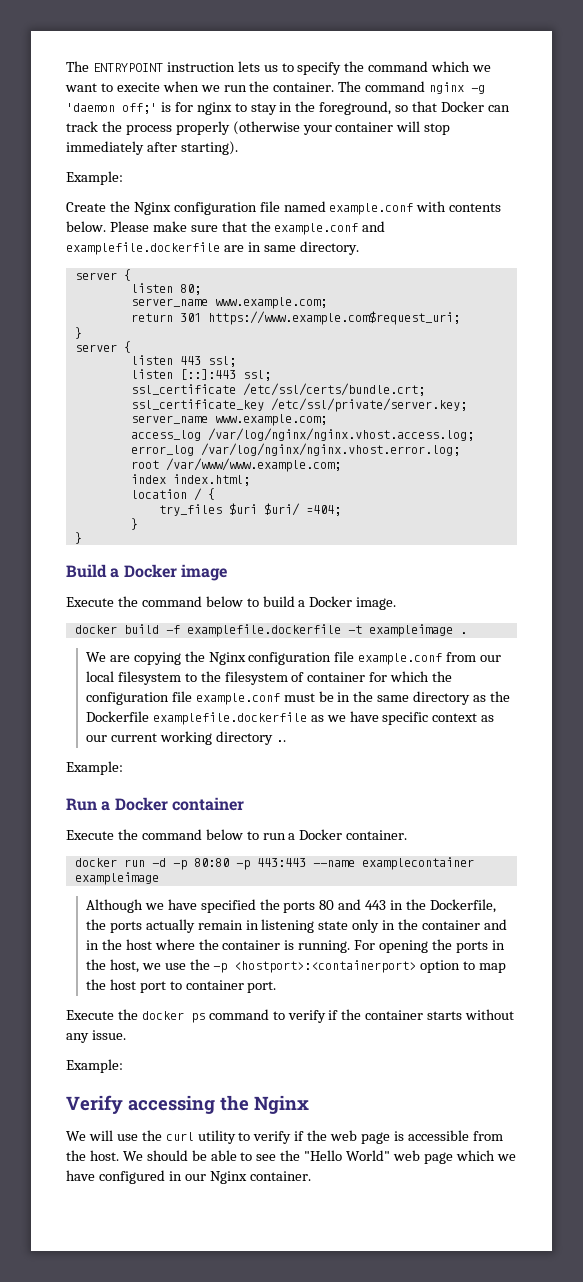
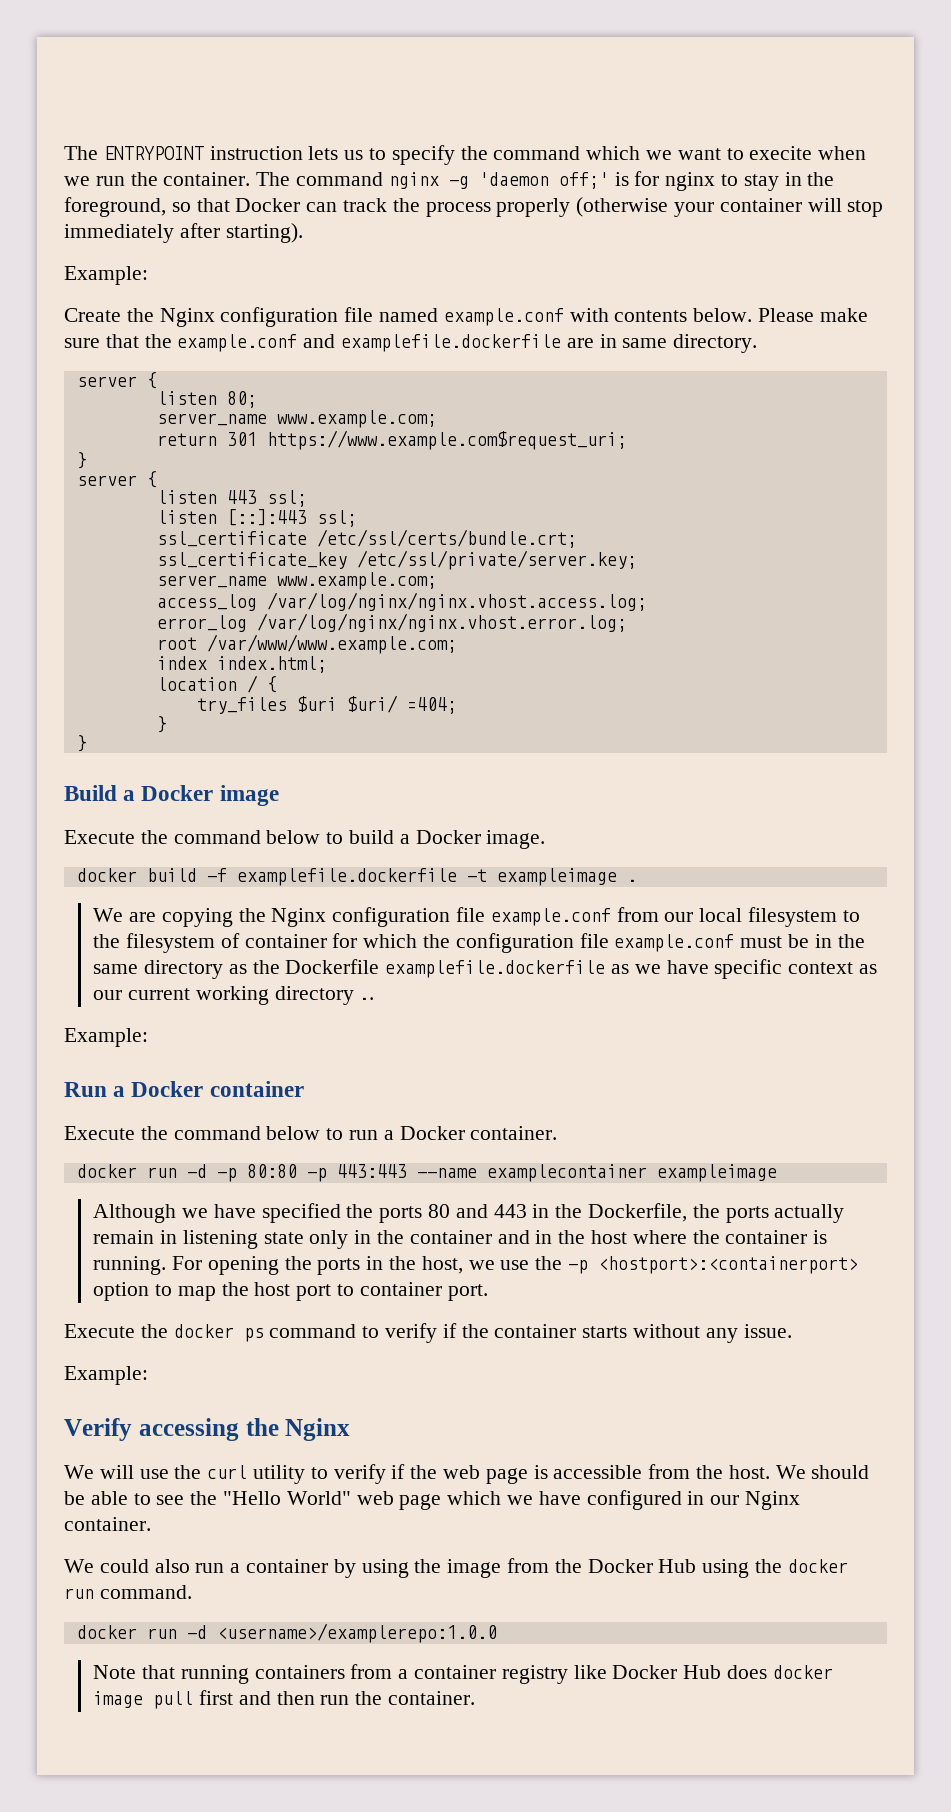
+ We could also run a container by using the image from the Docker Hub using the docker run command.
+ docker run -d <username>/examplerepo:1.0.0
+ Note that running containers from a container registry like Docker Hub does docker image pull first and then run the container.

